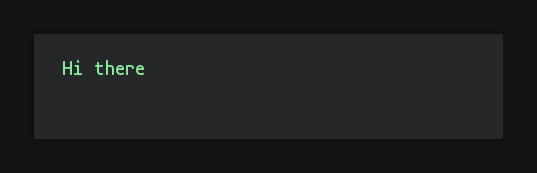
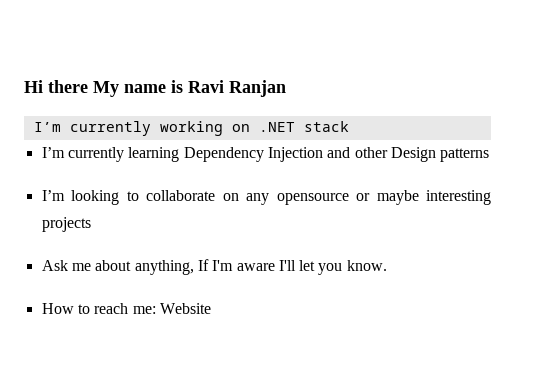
- Hi there
+ Hi there My name is Ravi Ranjan
+ I’m currently working on .NET stack
+ I’m currently learning Dependency Injection and other Design patterns
+ I’m looking to collaborate on any opensource or maybe interesting projects
+ Ask me about anything, If I'm aware I'll let you know.
+ How to reach me: Website

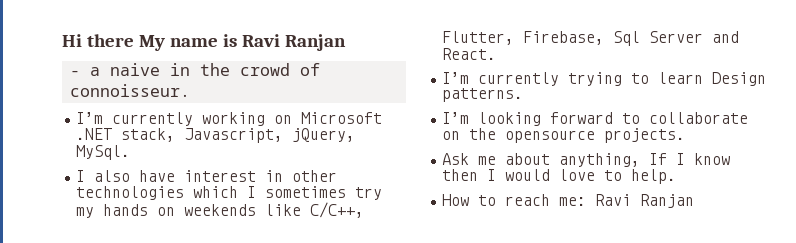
- I’m currently working on .NET stack
- I’m currently learning Dependency Injection and other Design patterns
+ - a naive in the crowd of connoisseur.
+ I’m currently working on Microsoft .NET stack, Javascript, jQuery, MySql.
+ I also have interest in other technologies which I sometimes try my hands on weekends like C/C++, Flutter, Firebase, Sql Server and React.
+ I’m currently trying to learn Design patterns.
- I’m looking to collaborate on any opensource or maybe interesting projects
+ I’m looking forward to collaborate on the opensource projects.
- Ask me about anything, If I'm aware I'll let you know.
+ Ask me about anything, If I know then I would love to help.
- How to reach me: Website
+ How to reach me: Ravi Ranjan

